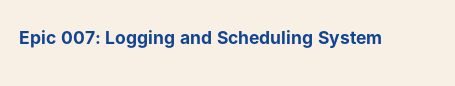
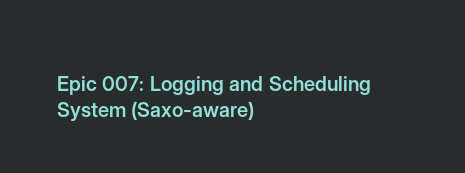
- Epic 007: Logging and Scheduling System
+ Epic 007: Logging and Scheduling System (Saxo-aware)

